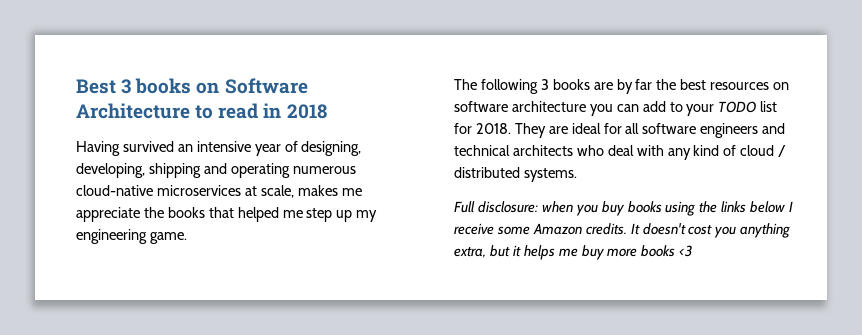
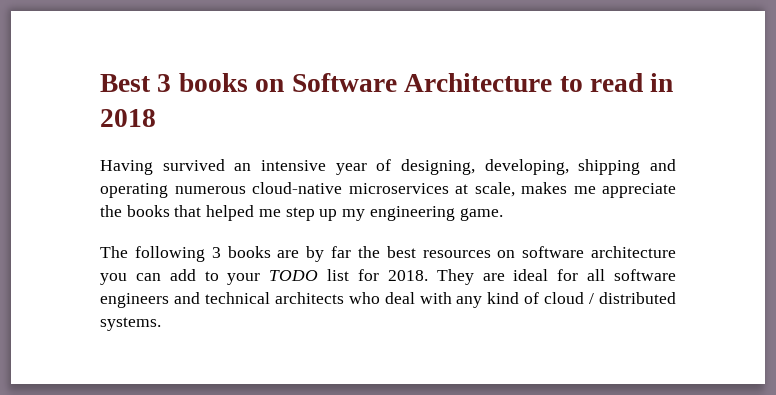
- Full disclosure: when you buy books using the links below I receive some Amazon credits. It doesn't cost you anything extra, but it helps me buy more books <3

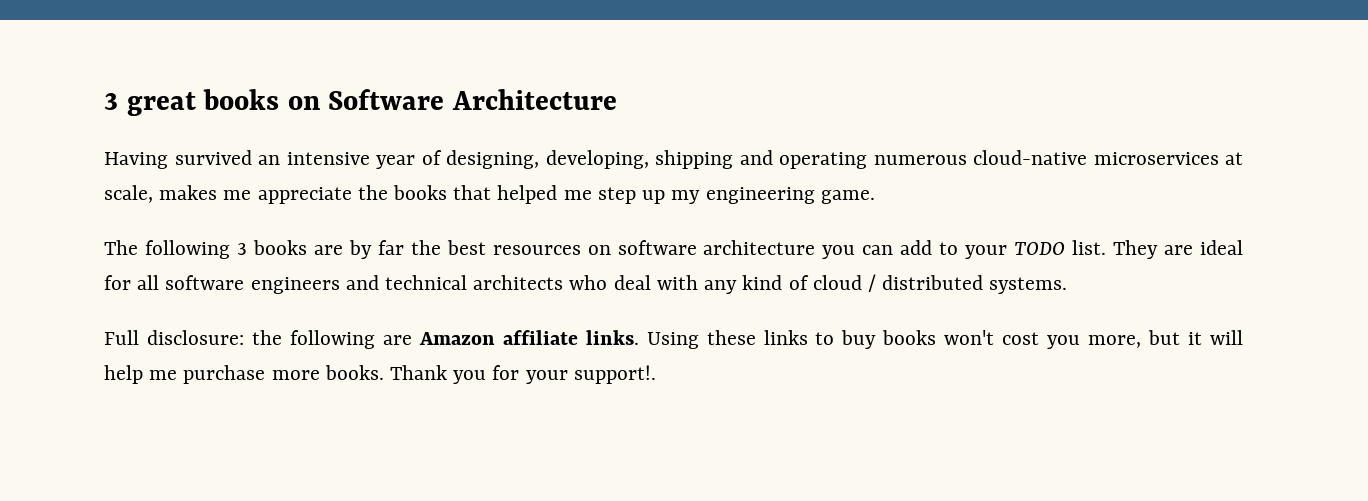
- Best 3 books on Software Architecture to read in 2018
+ 3 great books on Software Architecture
- The following 3 books are by far the best resources on software architecture you can add to your TODO list for 2018.
+ The following 3 books are by far the best resources on software architecture you can add to your TODO list.
+ Full disclosure: the following are Amazon affiliate links. Using these links to buy books won't cost you more, but it will help me purchase more books. Thank you for your support!.

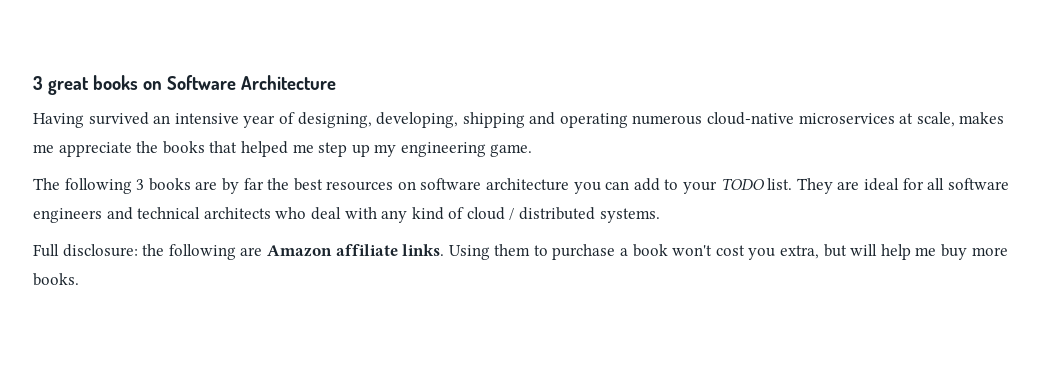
- Using these links to buy books won't cost you more, but it will help me purchase more books. Thank you for your support!.
+ Using them to purchase a book won't cost you extra, but will help me buy more books.

